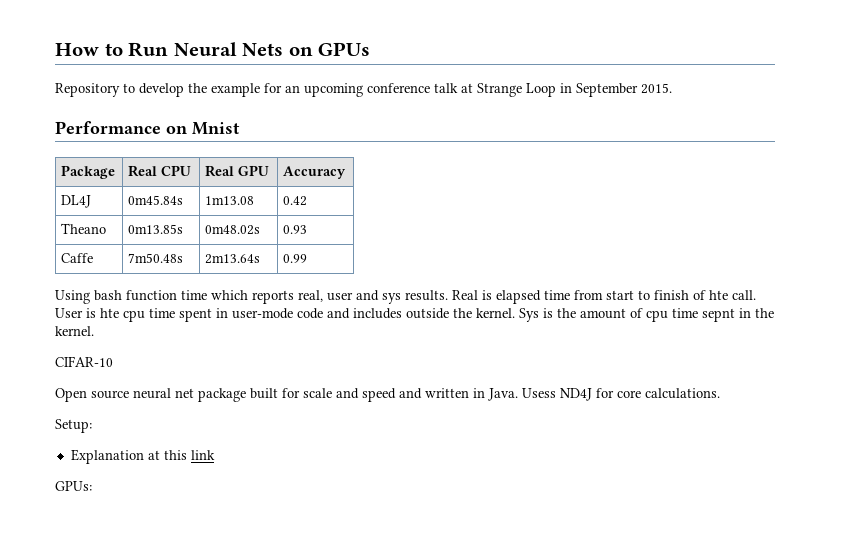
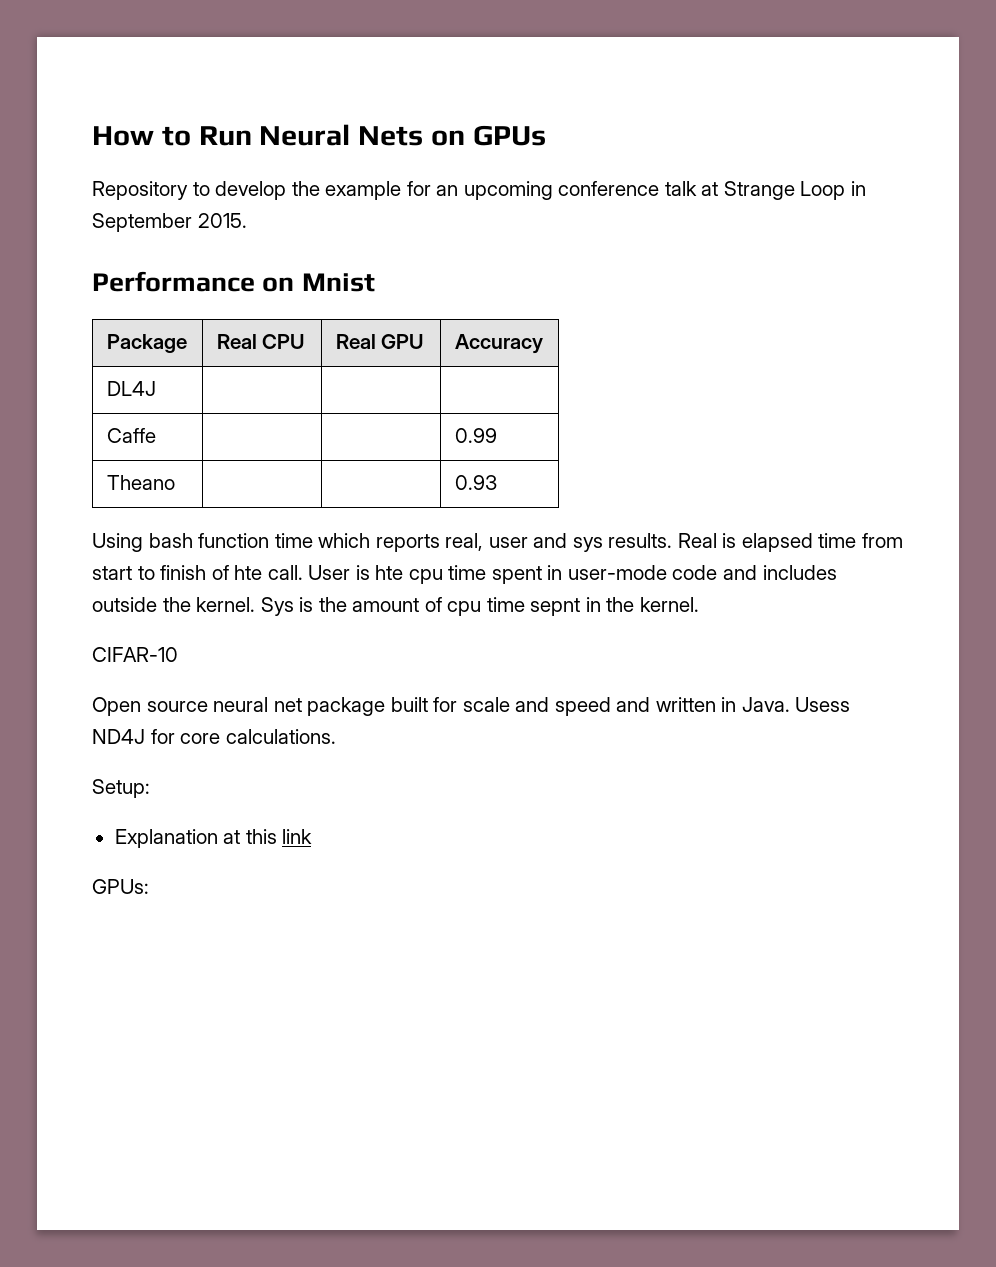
- DL4J | 0m45.84s | 1m13.08 | 0.42
+ DL4J | | |
+ Caffe | | | 0.99
- Theano | 0m13.85s | 0m48.02s | 0.93
+ Theano | | | 0.93
- Caffe | 7m50.48s | 2m13.64s | 0.99

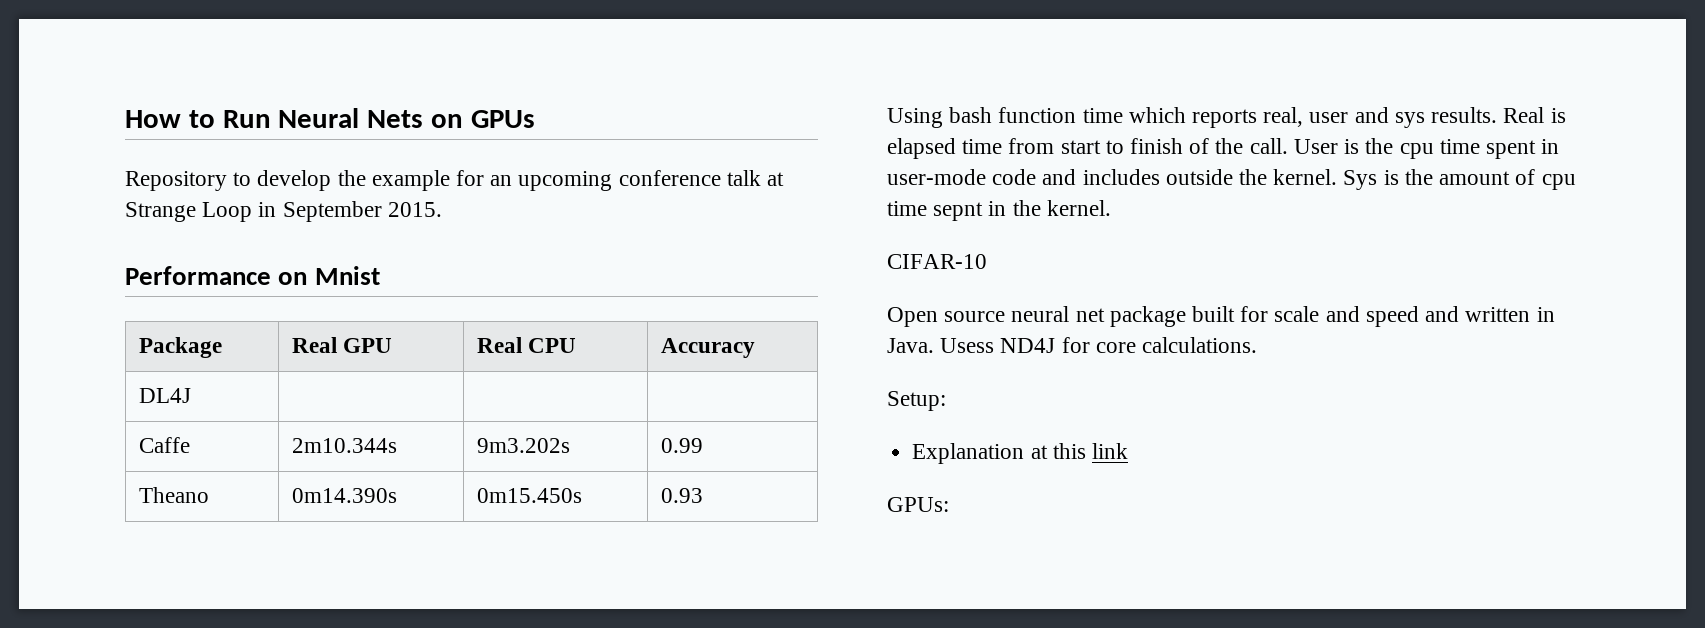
- Package | Real CPU | Real GPU | Accuracy
+ Package | Real GPU | Real CPU | Accuracy
- Caffe | | | 0.99
+ Caffe | 2m10.344s | 9m3.202s | 0.99
- Theano | | | 0.93
+ Theano | 0m14.390s | 0m15.450s | 0.93
- Real is elapsed time from start to finish of hte call.
+ Real is elapsed time from start to finish of the call.
- User is hte cpu time spent in user-mode code and includes outside the kernel.
+ User is the cpu time spent in user-mode code and includes outside the kernel.

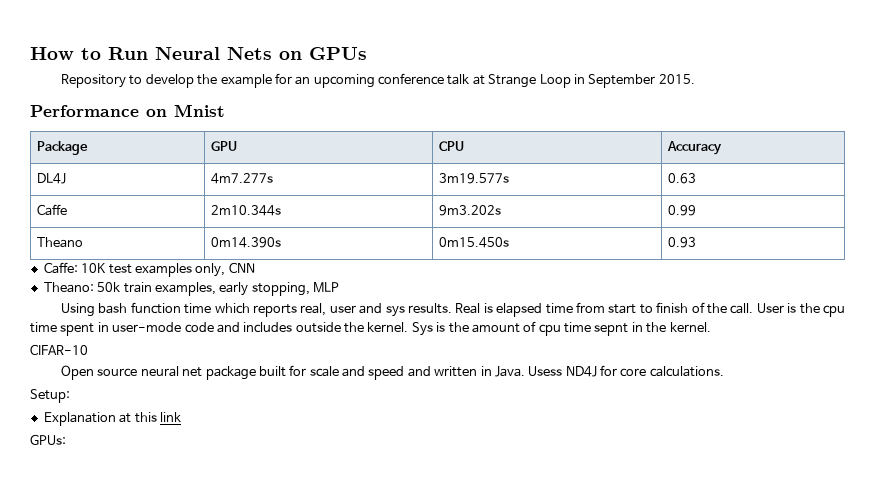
- Package | Real GPU | Real CPU | Accuracy
+ Package | GPU | CPU | Accuracy
- DL4J | | |
+ DL4J | 4m7.277s | 3m19.577s | 0.63
+ Caffe: 10K test examples only, CNN
+ Theano: 50k train examples, early stopping, MLP

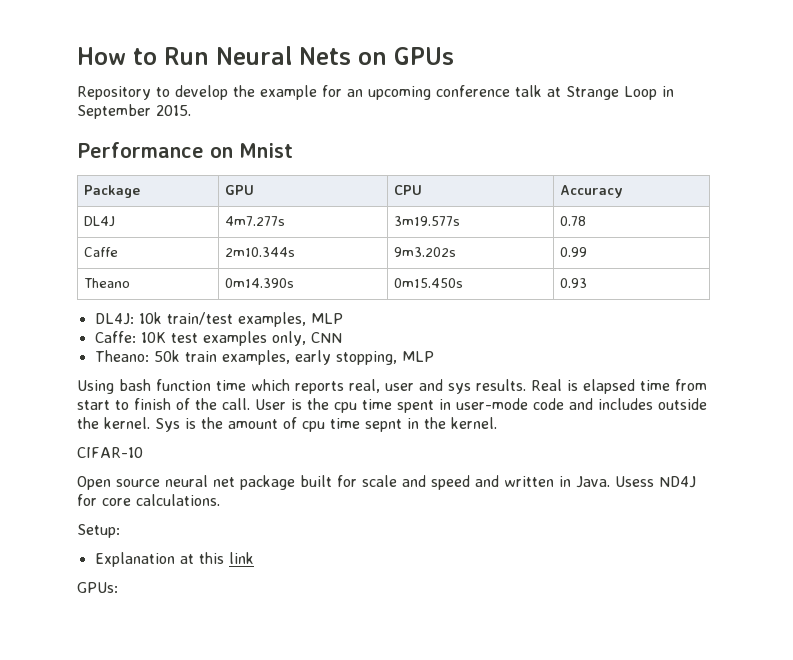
- DL4J | 4m7.277s | 3m19.577s | 0.63
+ DL4J | 4m7.277s | 3m19.577s | 0.78
+ DL4J: 10k train/test examples, MLP

